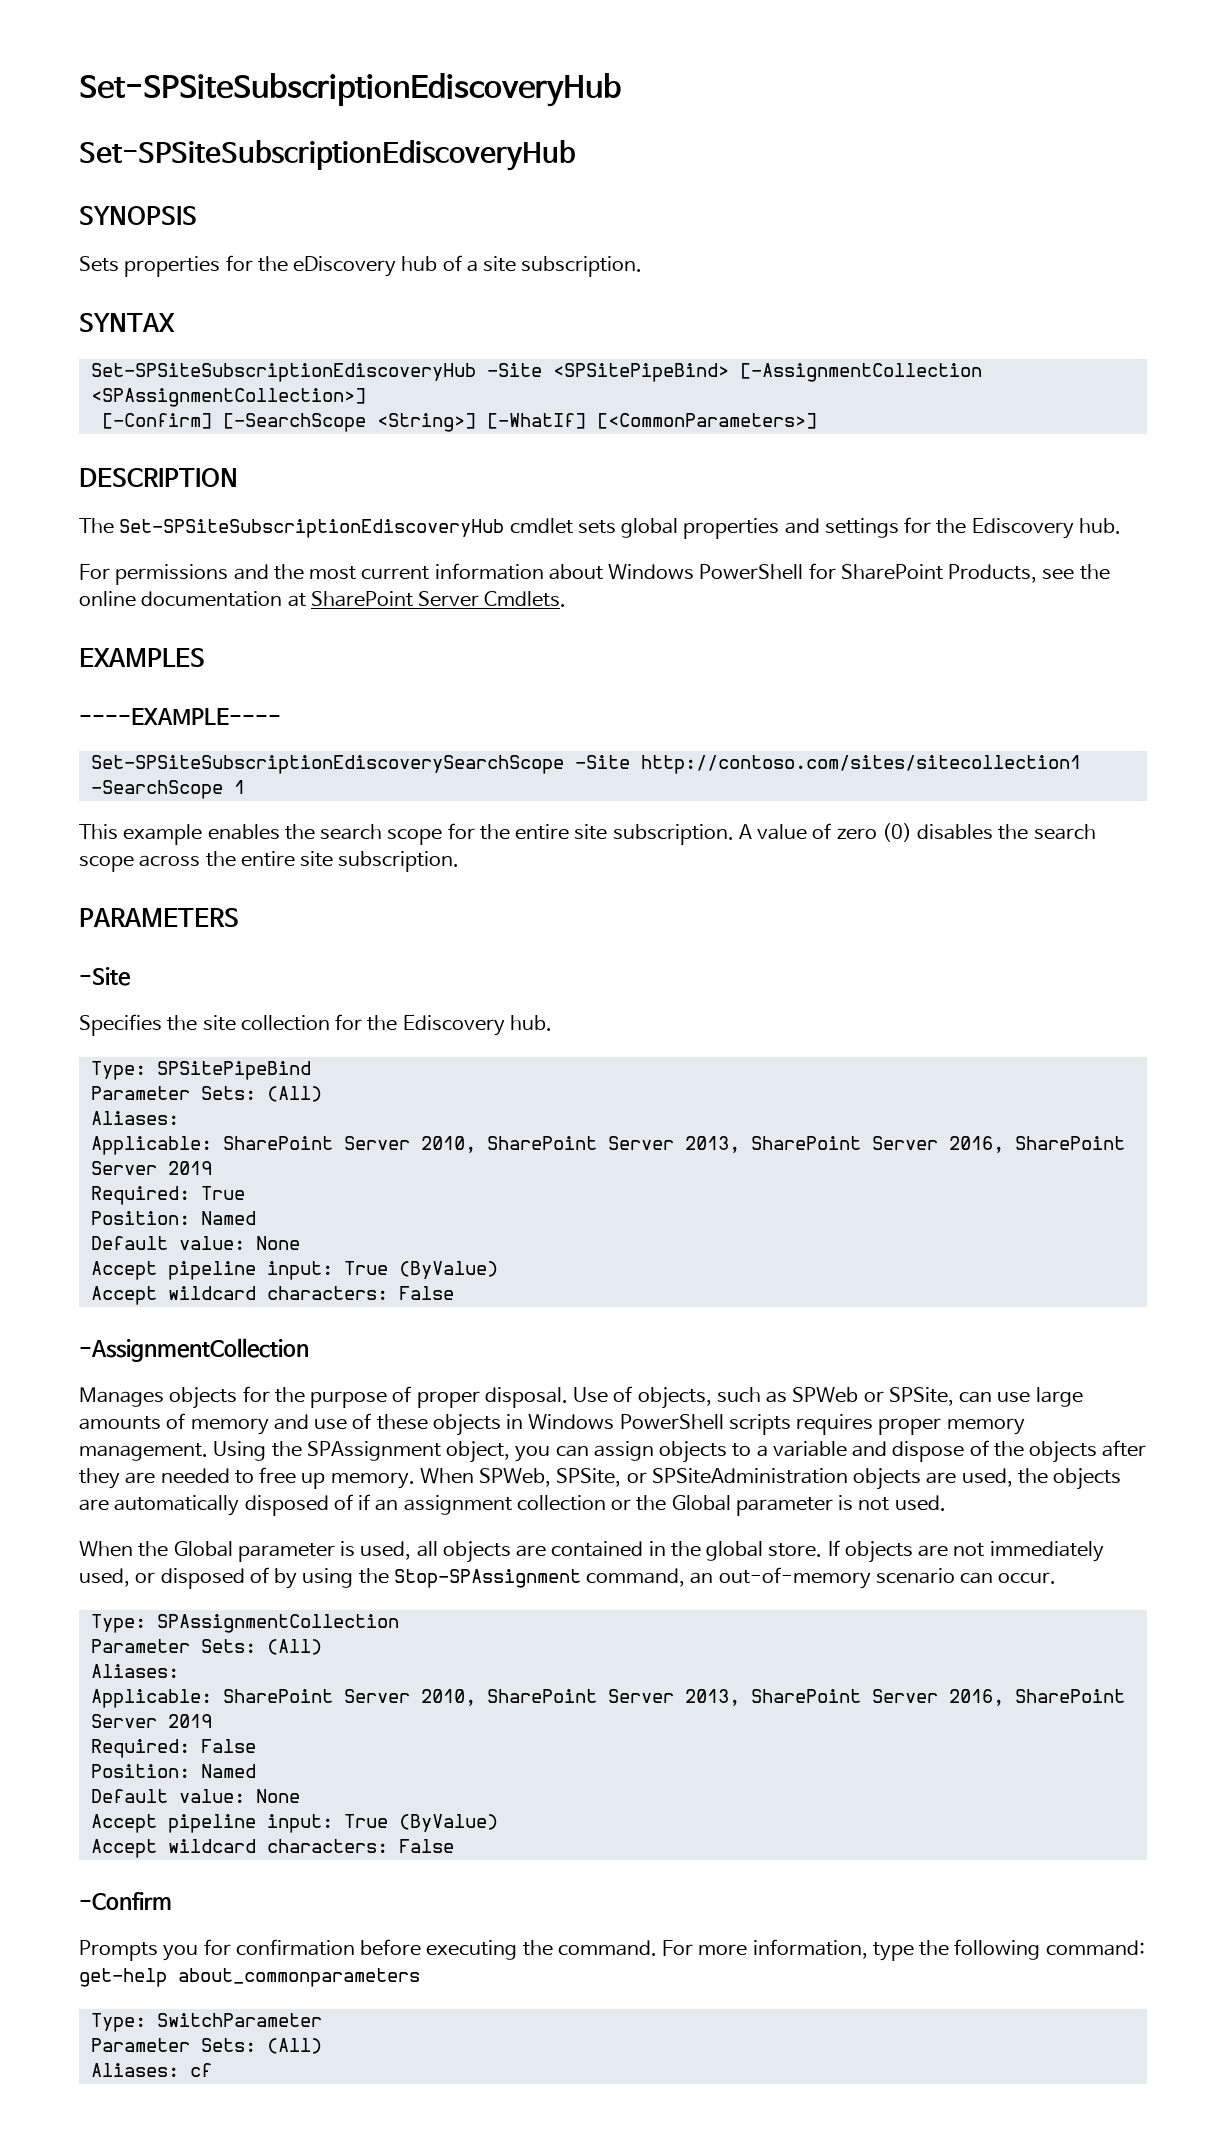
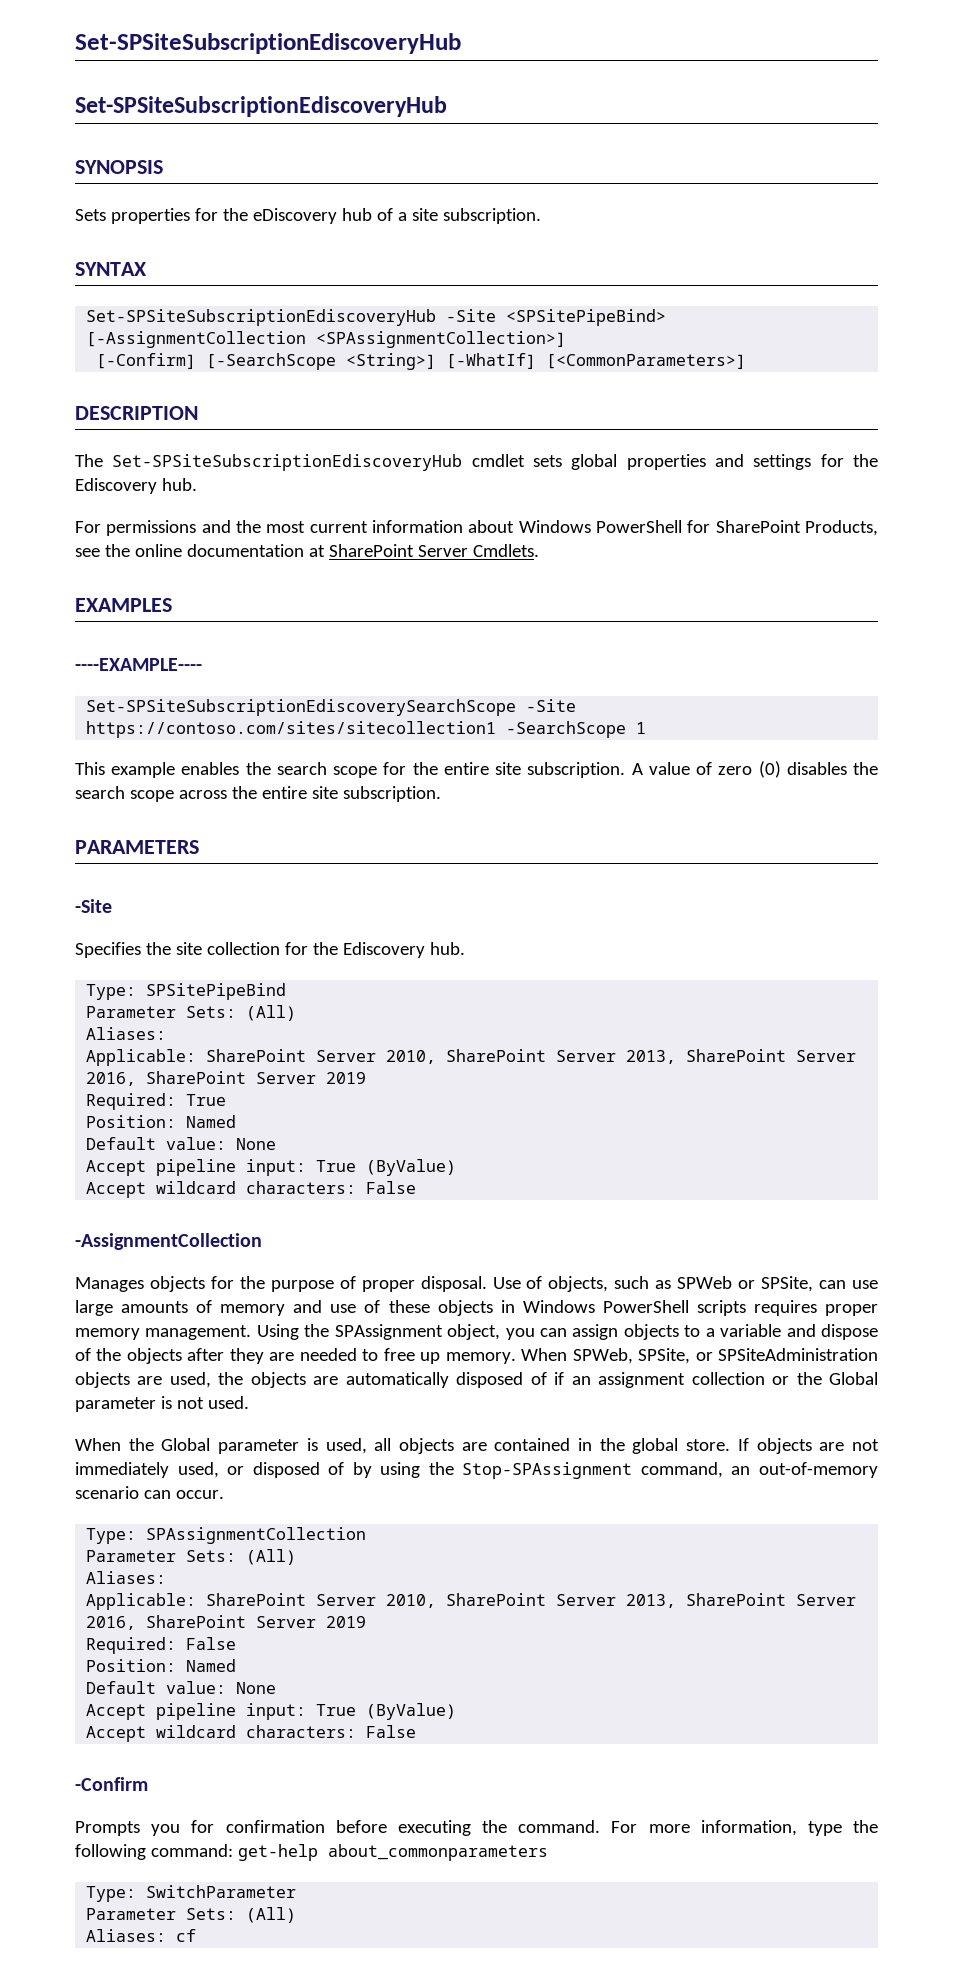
- Set-SPSiteSubscriptionEdiscoverySearchScope -Site http://contoso.com/sites/sitecollection1 -SearchScope 1
+ Set-SPSiteSubscriptionEdiscoverySearchScope -Site https://contoso.com/sites/sitecollection1 -SearchScope 1

